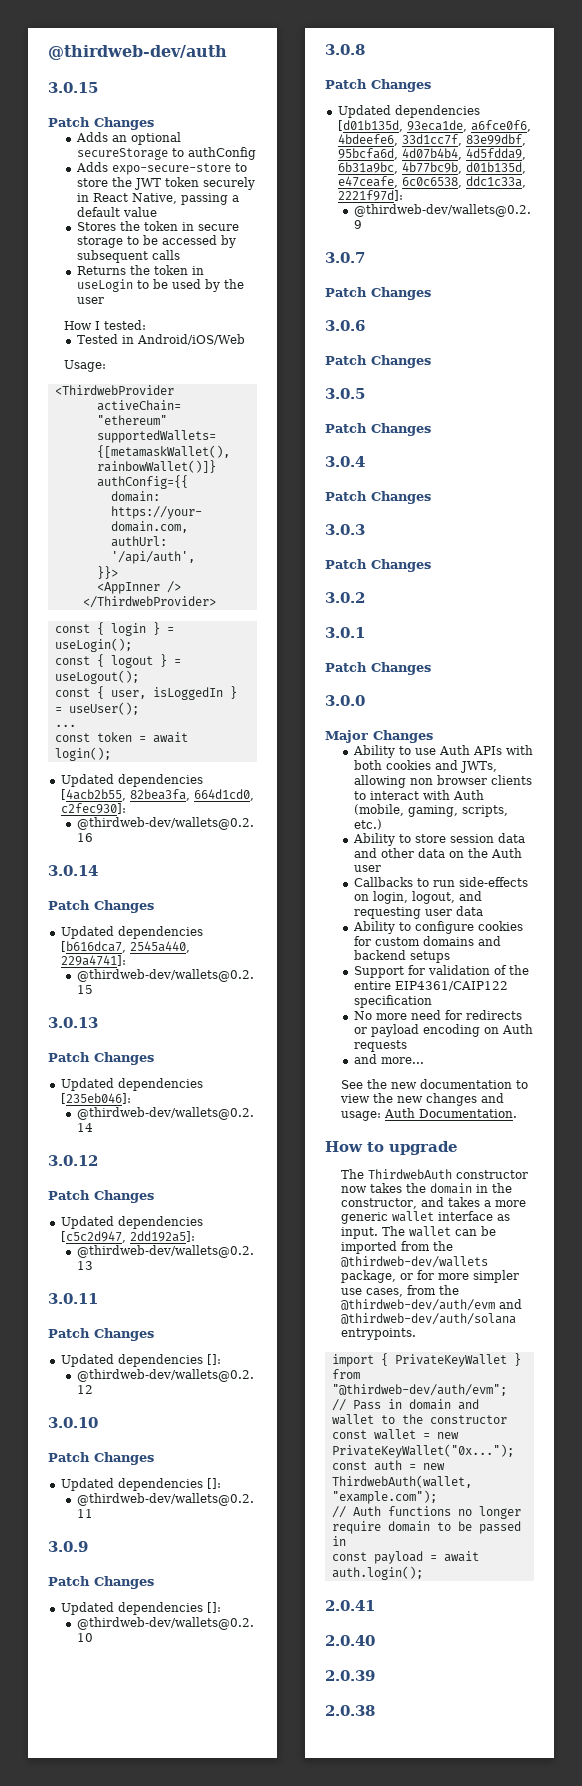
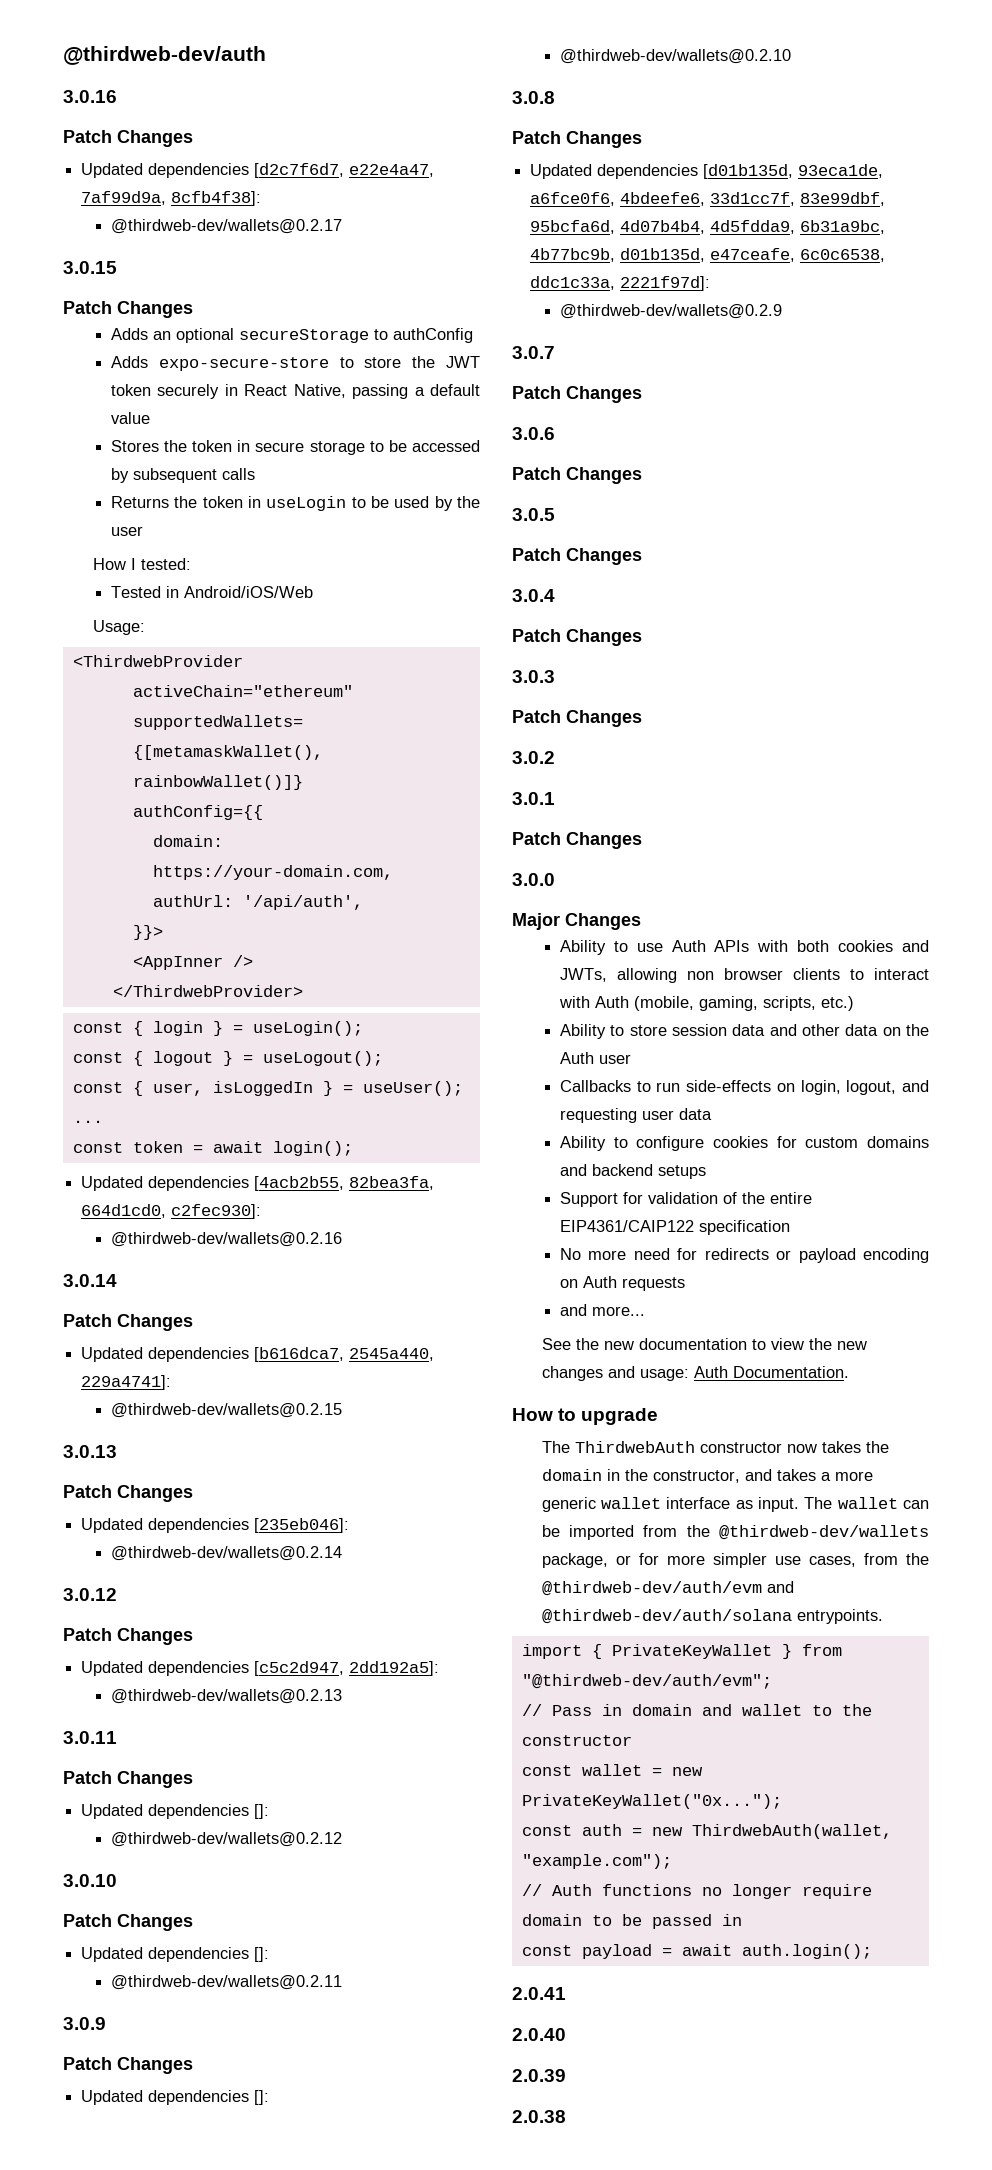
+ 3.0.16
+ Patch Changes
+ Updated dependencies [d2c7f6d7, e22e4a47, 7af99d9a, 8cfb4f38]:
+ @thirdweb-dev/wallets@0.2.17

